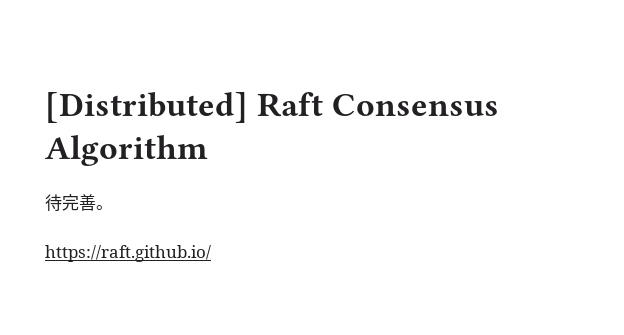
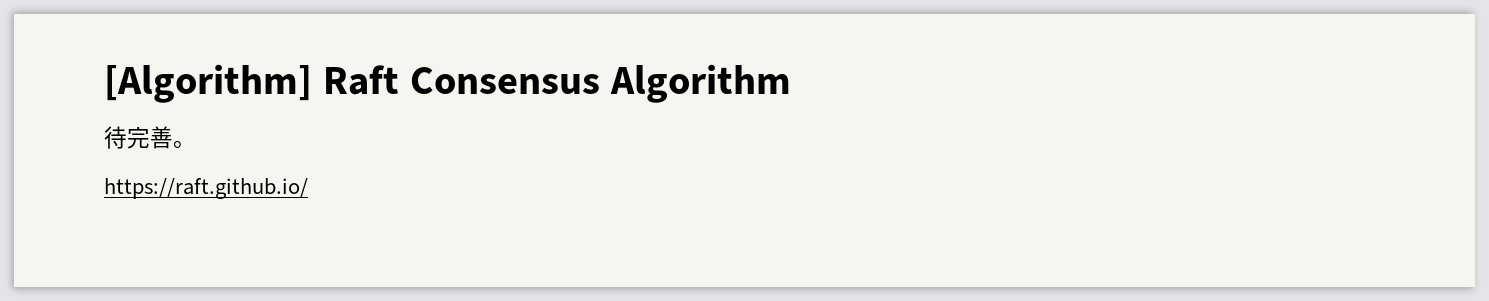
- [Distributed] Raft Consensus Algorithm
+ [Algorithm] Raft Consensus Algorithm

